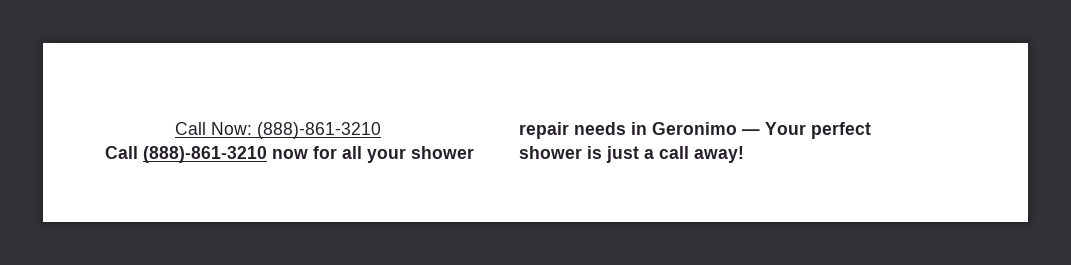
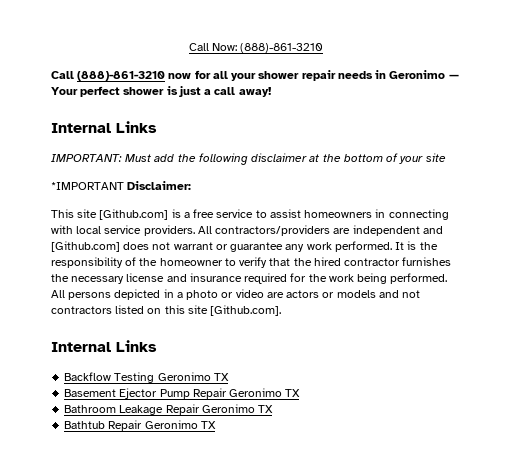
  Call (888)-861-3210 now for all your shower repair needs in Geronimo — Your perfect shower is just a call away!
+ Internal Links
+ IMPORTANT: Must add the following disclaimer at the bottom of your site
+ *IMPORTANT Disclaimer:
+ This site [Github.com] is a free service to assist homeowners in connecting with local service providers. All contractors/providers are independent and [Github.com] does not warrant or guarantee any work performed. It is the responsibility of the homeowner to verify that the hired contractor furnishes the necessary license and insurance required for the work being performed. All persons depicted in a photo or video are actors or models and not contractors listed on this site [Github.com].
+ Internal Links
+ Backflow Testing Geronimo TX
+ Basement Ejector Pump Repair Geronimo TX
+ Bathroom Leakage Repair Geronimo TX
+ Bathtub Repair Geronimo TX

